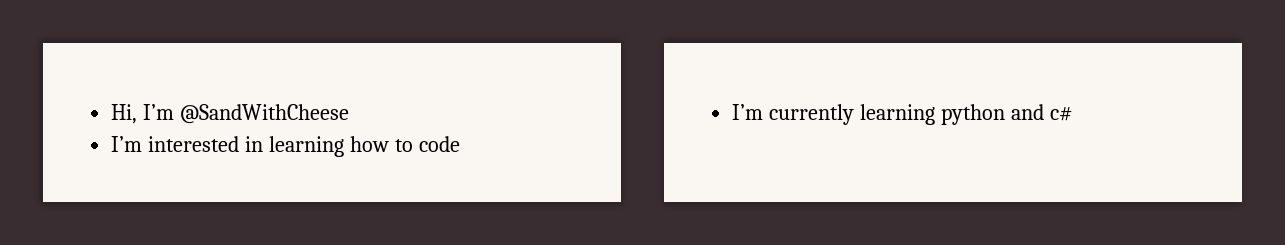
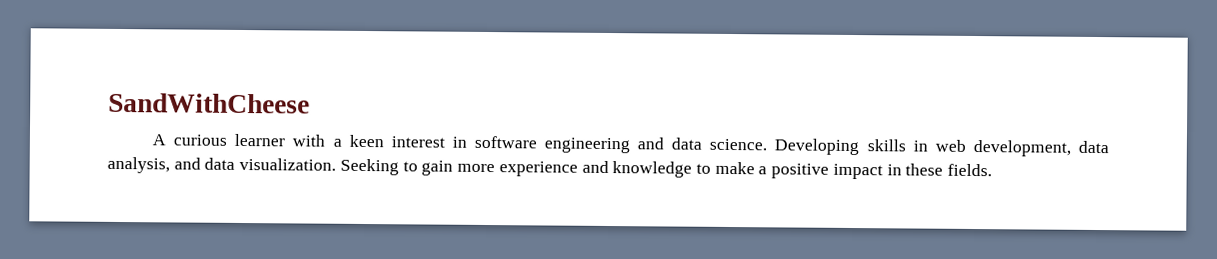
- Hi, I’m @SandWithCheese
- I’m interested in learning how to code
- I’m currently learning python and c#
+ SandWithCheese
+ A curious learner with a keen interest in software engineering and data science. Developing skills in web development, data analysis, and data visualization. Seeking to gain more experience and knowledge to make a positive impact in these fields.

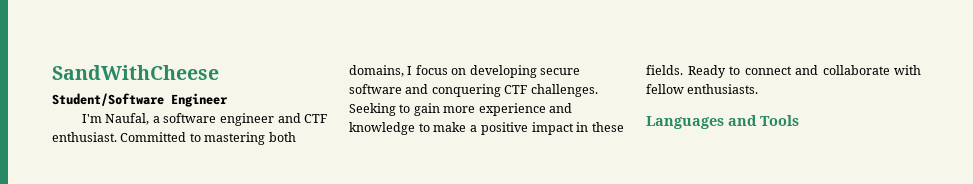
- A curious learner with a keen interest in software engineering and data science. Developing skills in web development, data analysis, and data visualization.
+ Student/Software Engineer
+ I'm Naufal, a software engineer and CTF enthusiast. Committed to mastering both domains, I focus on developing secure software and conquering CTF challenges.
+ Ready to connect and collaborate with fellow enthusiasts.
+ Languages and Tools

